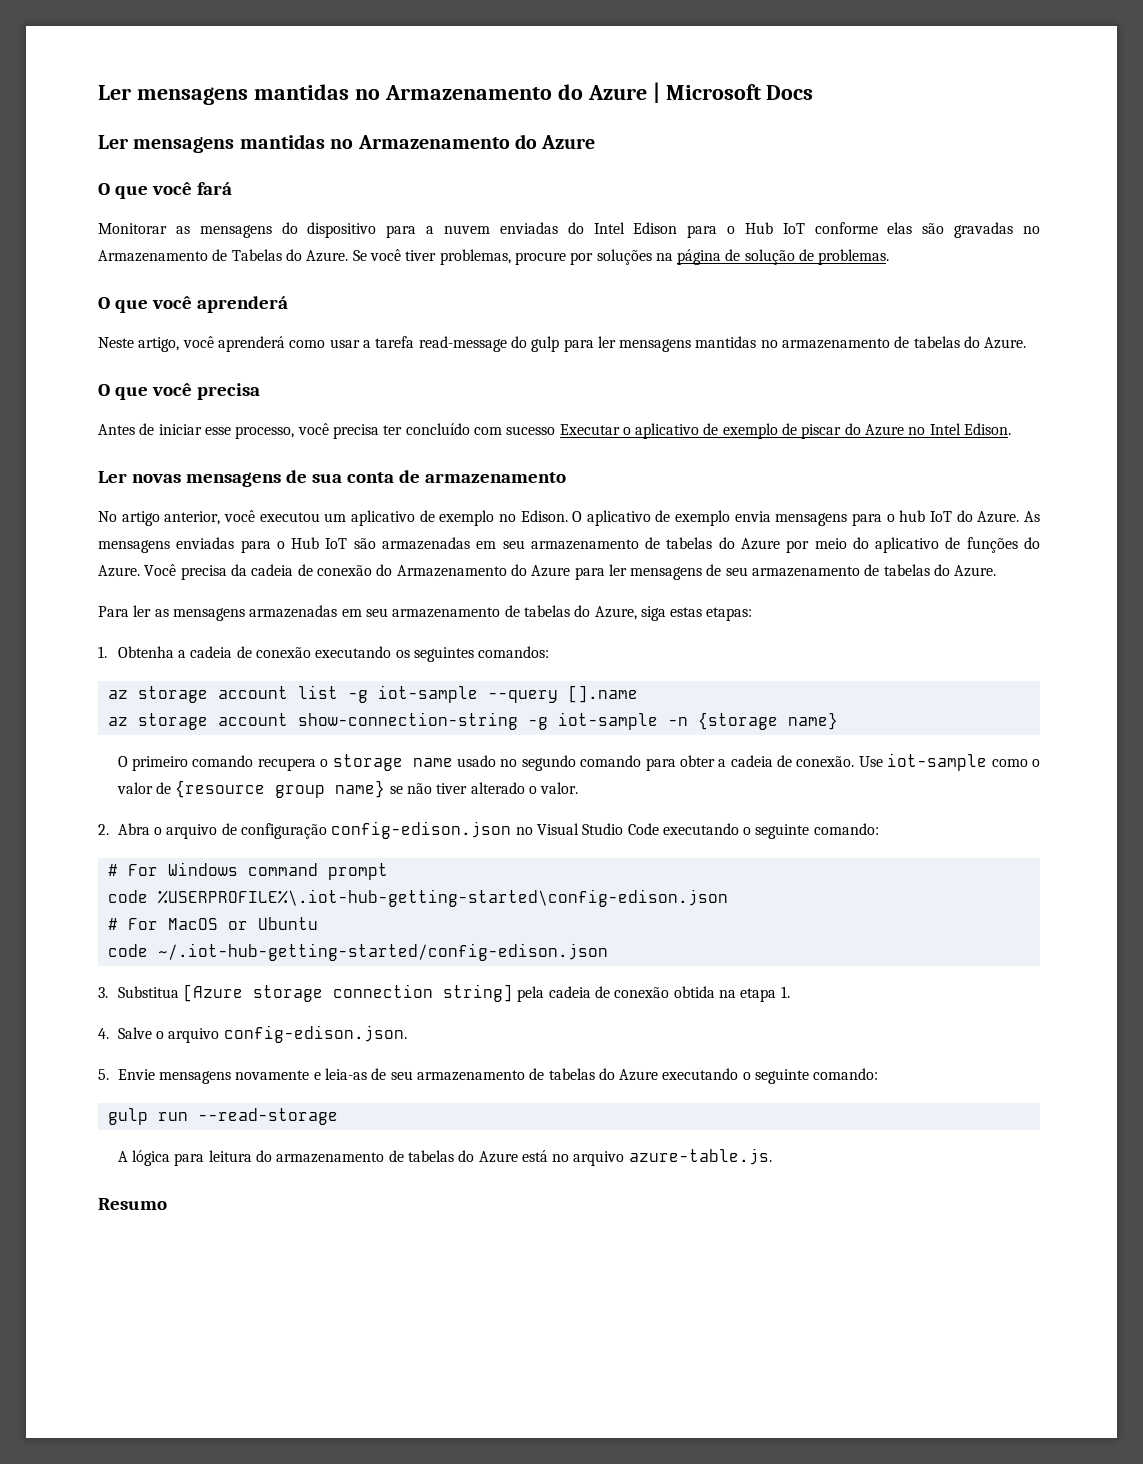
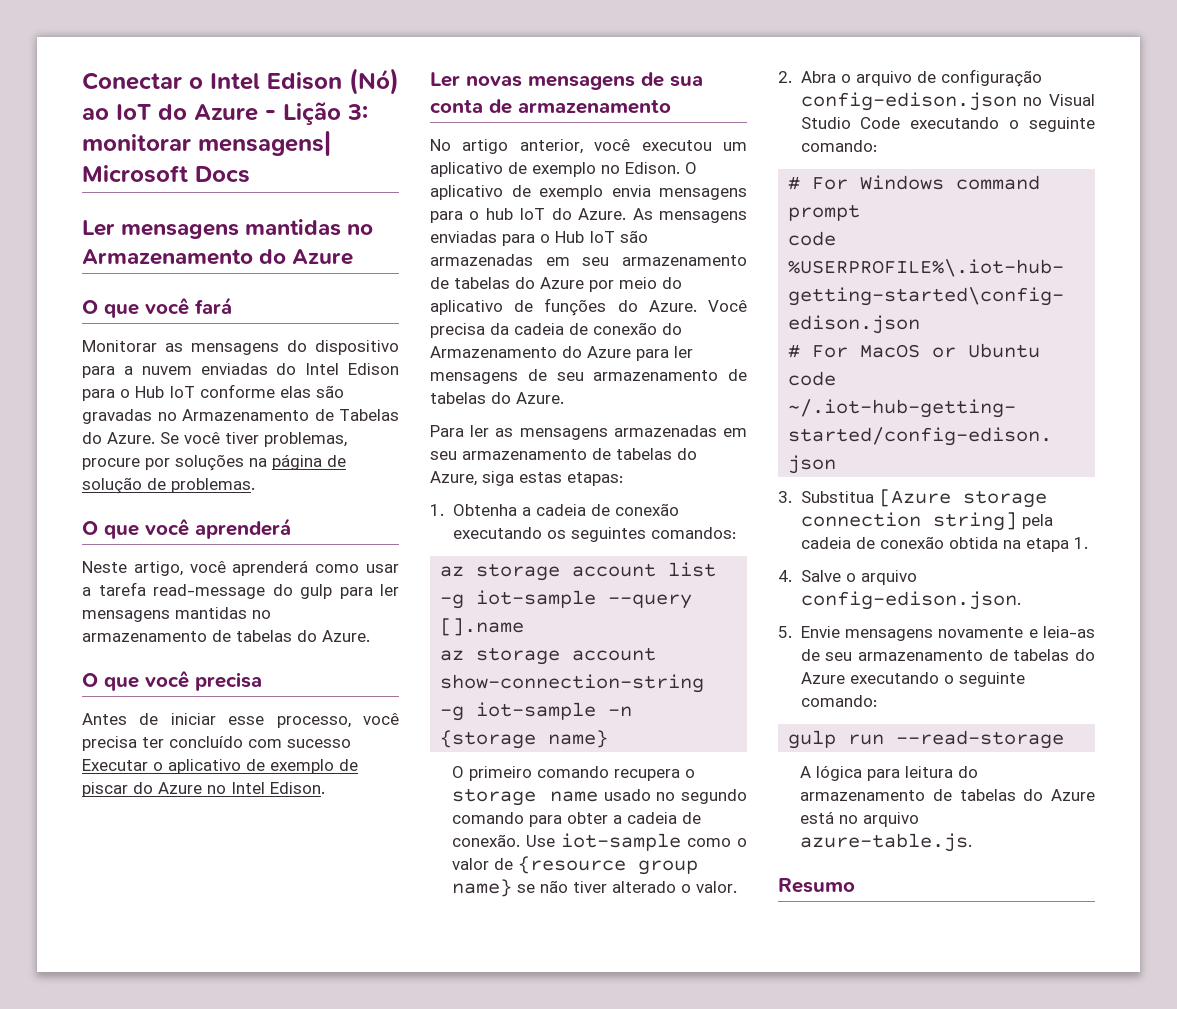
- Ler mensagens mantidas no Armazenamento do Azure | Microsoft Docs
+ Conectar o Intel Edison (Nó) ao IoT do Azure - Lição 3: monitorar mensagens| Microsoft Docs

